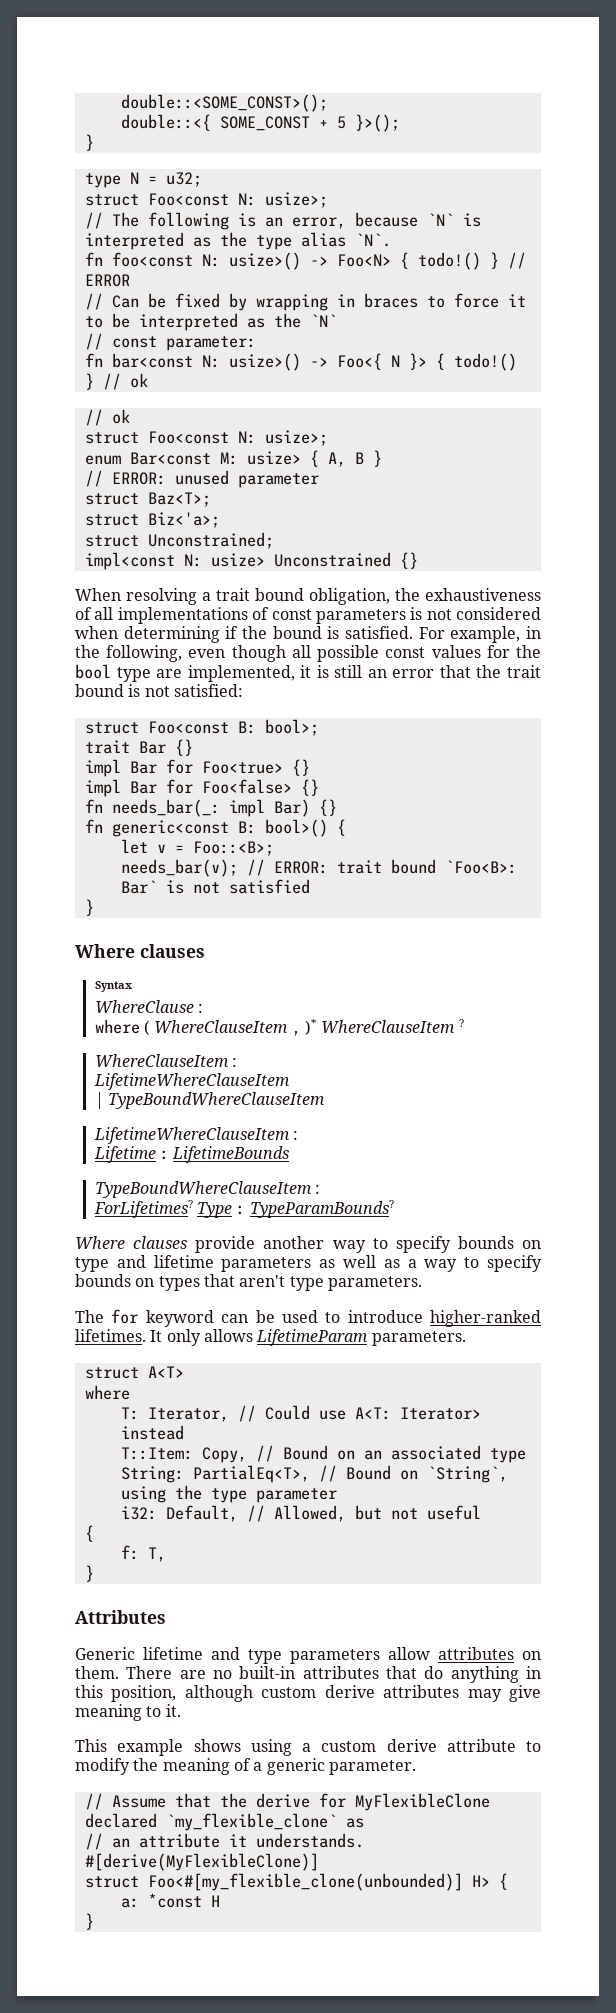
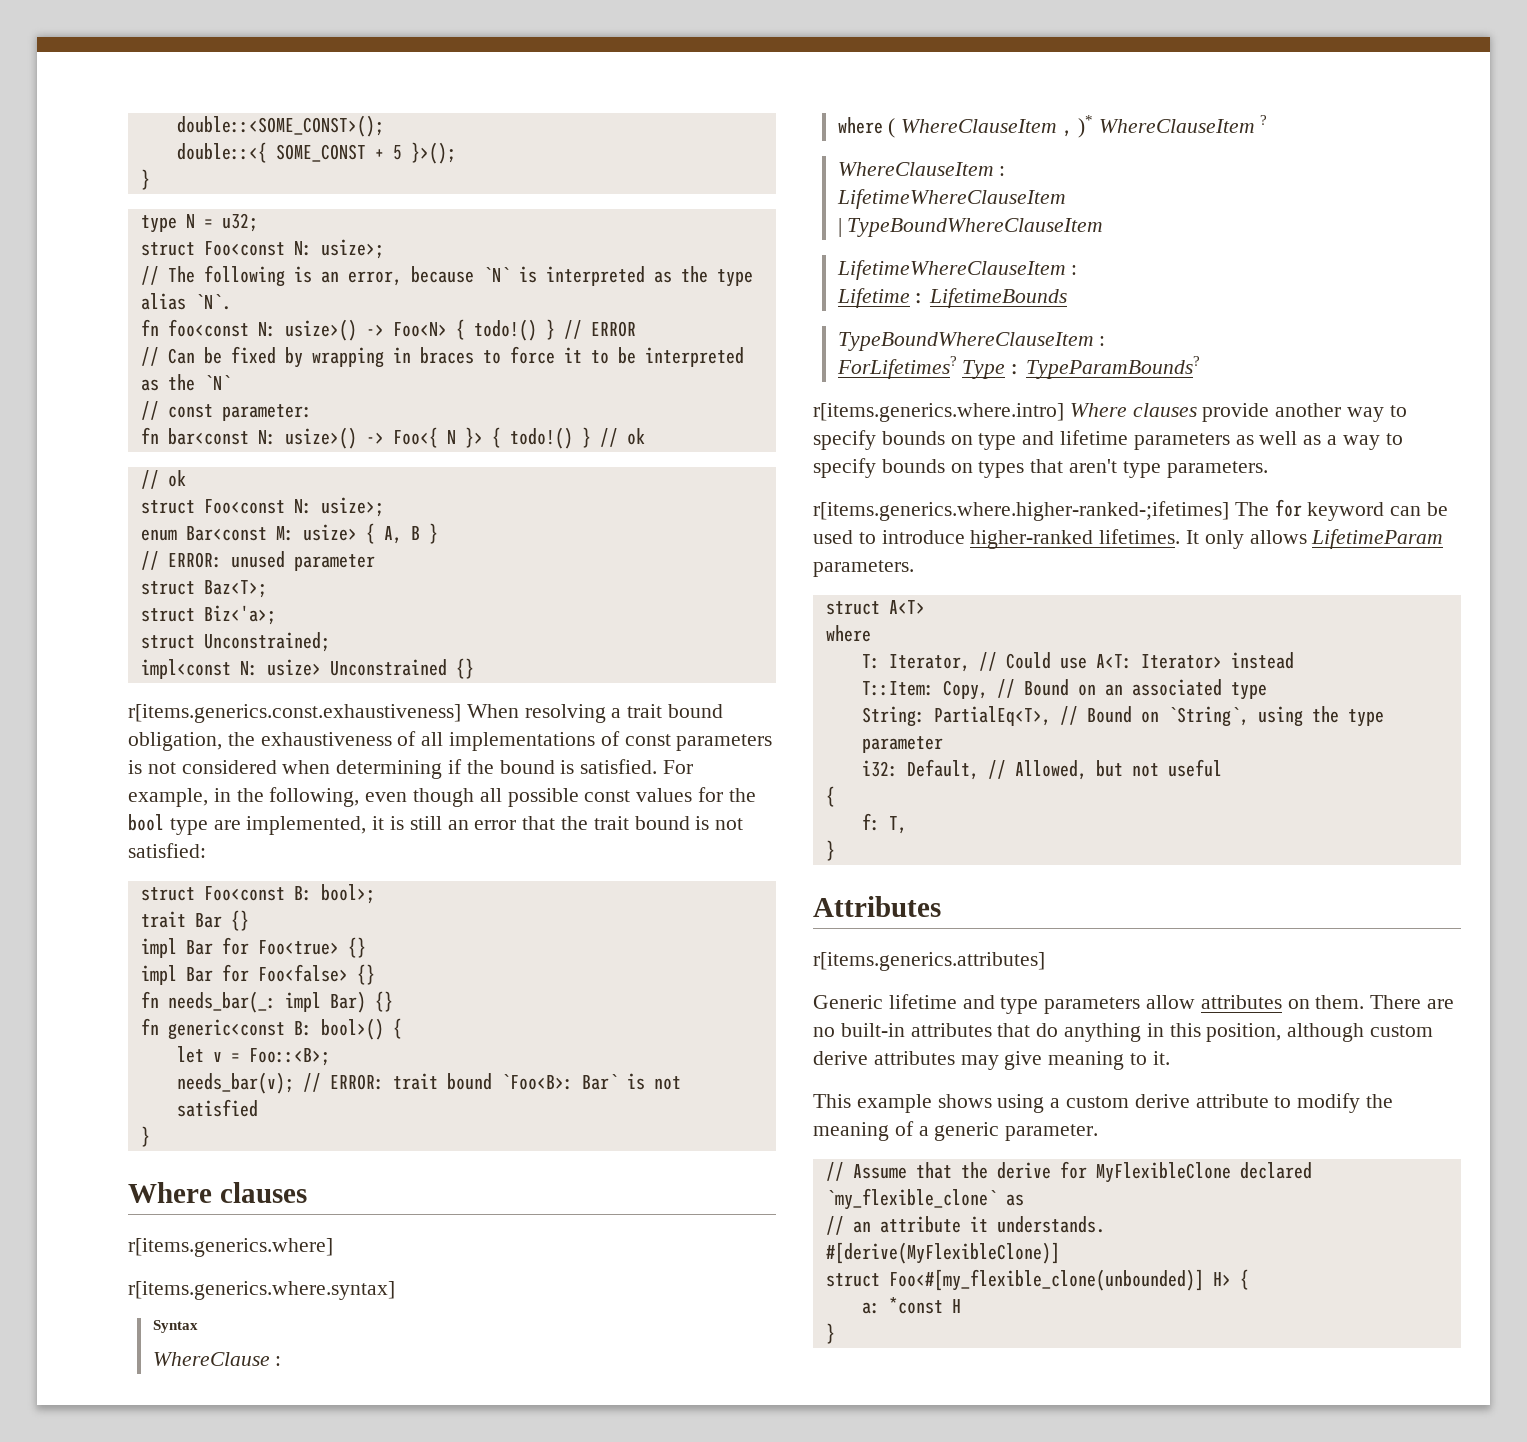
- When resolving a trait bound obligation, the exhaustiveness of all implementations of const parameters is not considered when determining if the bound is satisfied.
+ r[items.generics.const.exhaustiveness] When resolving a trait bound obligation, the exhaustiveness of all implementations of const parameters is not considered when determining if the bound is satisfied.
+ r[items.generics.where]
+ r[items.generics.where.syntax]
- Where clauses provide another way to specify bounds on type and lifetime parameters as well as a way to specify bounds on types that aren't type parameters.
+ r[items.generics.where.intro] Where clauses provide another way to specify bounds on type and lifetime parameters as well as a way to specify bounds on types that aren't type parameters.
- The for keyword can be used to introduce higher-ranked lifetimes.
+ r[items.generics.where.higher-ranked-;ifetimes] The for keyword can be used to introduce higher-ranked lifetimes.
+ r[items.generics.attributes]

